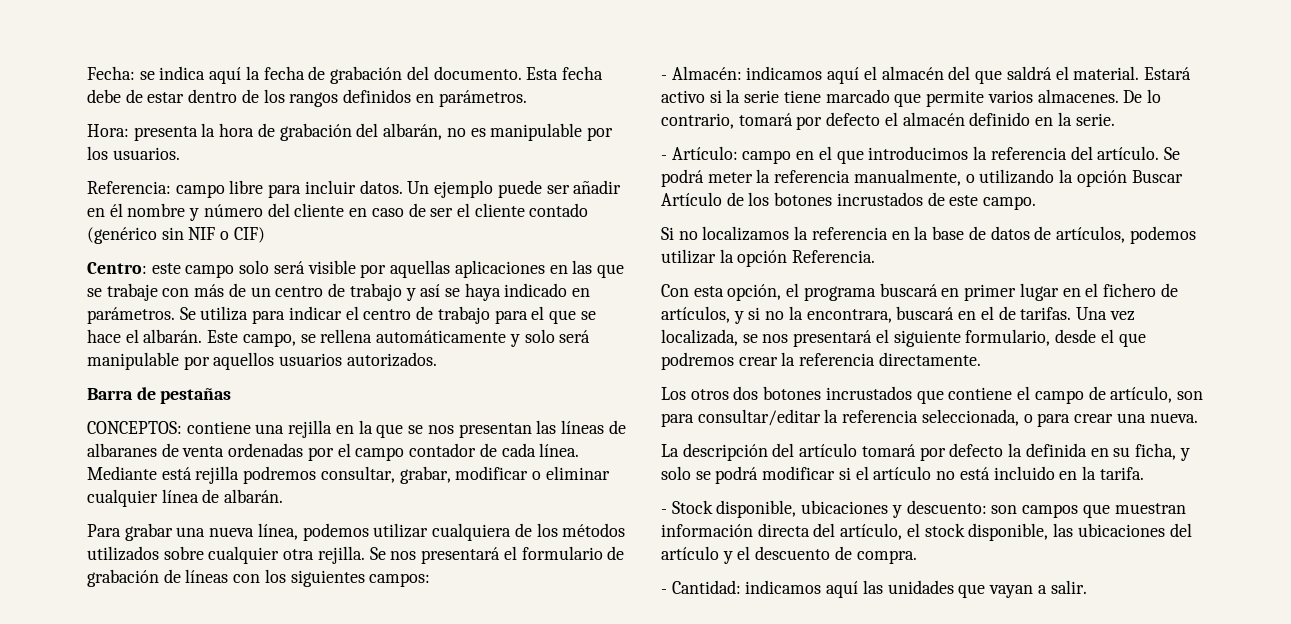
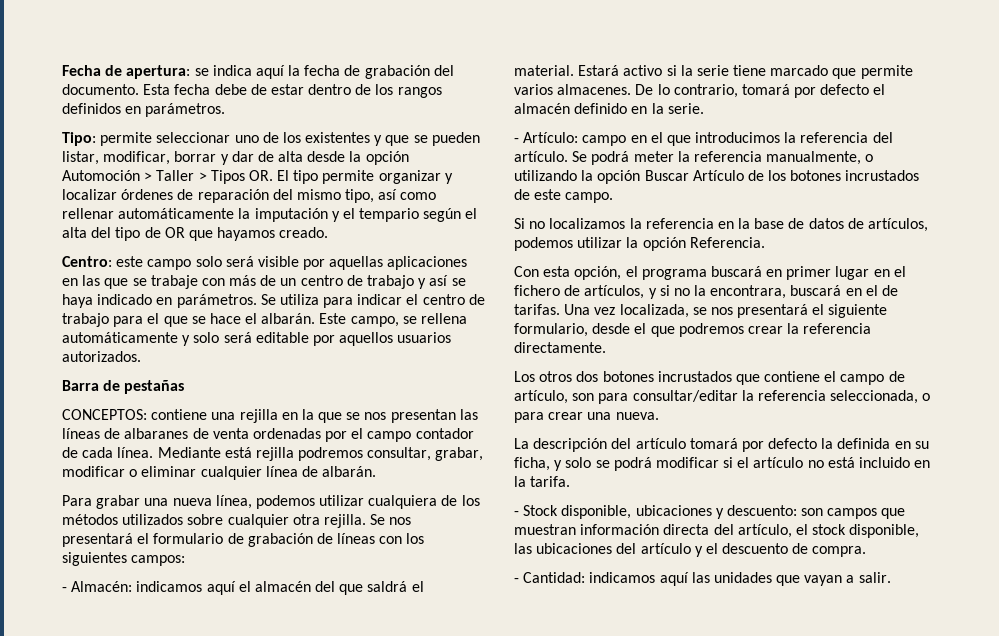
- Fecha: se indica aquí la fecha de grabación del documento.
+ Fecha de apertura: se indica aquí la fecha de grabación del documento.
- Hora: presenta la hora de grabación del albarán, no es manipulable por los usuarios.
- Referencia: campo libre para incluir datos. Un ejemplo puede ser añadir en él nombre y número del cliente en caso de ser el cliente contado (genérico sin NIF o CIF)
+ Tipo: permite seleccionar uno de los existentes y que se pueden listar, modificar, borrar y dar de alta desde la opción Automoción > Taller > Tipos OR. El tipo permite organizar y localizar órdenes de reparación del mismo tipo, así como rellenar automáticamente la imputación y el tempario según el alta del tipo de OR que hayamos creado.
- Este campo, se rellena automáticamente y solo será manipulable por aquellos usuarios autorizados.
+ Este campo, se rellena automáticamente y solo será editable por aquellos usuarios autorizados.

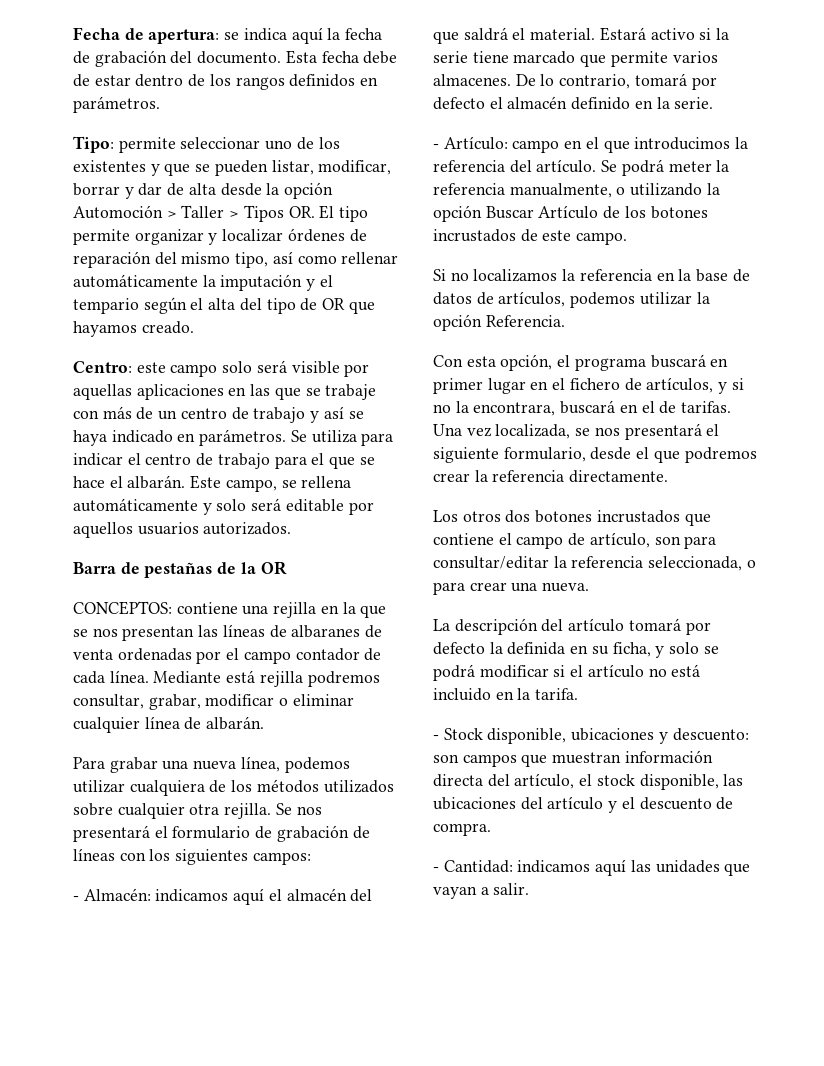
- Barra de pestañas
+ Barra de pestañas de la OR

